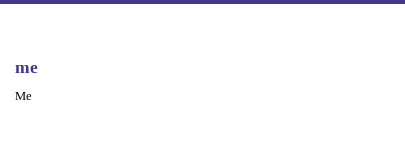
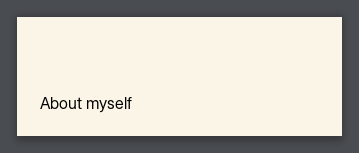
- me
- Me
+ About myself

